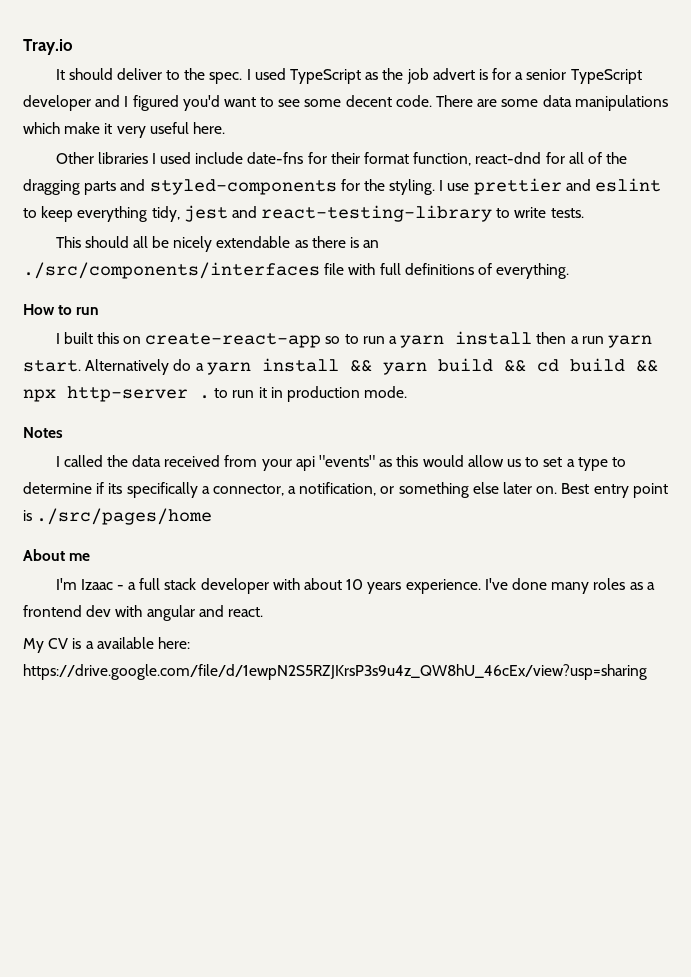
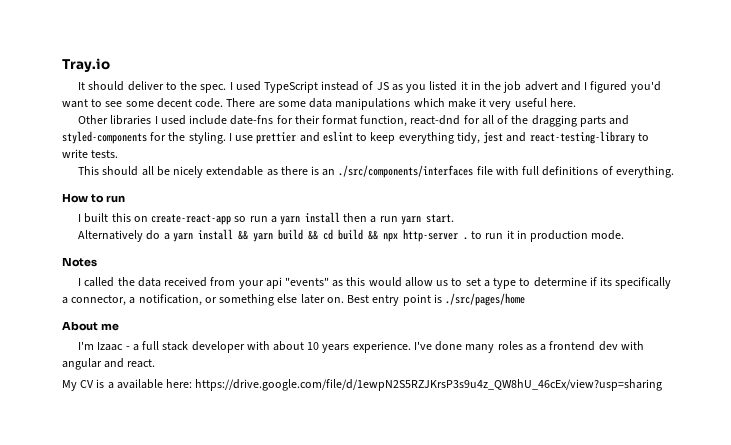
- I used TypeScript as the job advert is for a senior TypeScript developer and I figured you'd want to see some decent code.
+ I used TypeScript instead of JS as you listed it in the job advert and I figured you'd want to see some decent code.
- I built this on create-react-app so to run a yarn install then a run yarn start. Alternatively do a yarn install && yarn build && cd build && npx http-server . to run it in production mode.
+ I built this on create-react-app so run a yarn install then a run yarn start.
+ Alternatively do a yarn install && yarn build && cd build && npx http-server . to run it in production mode.

